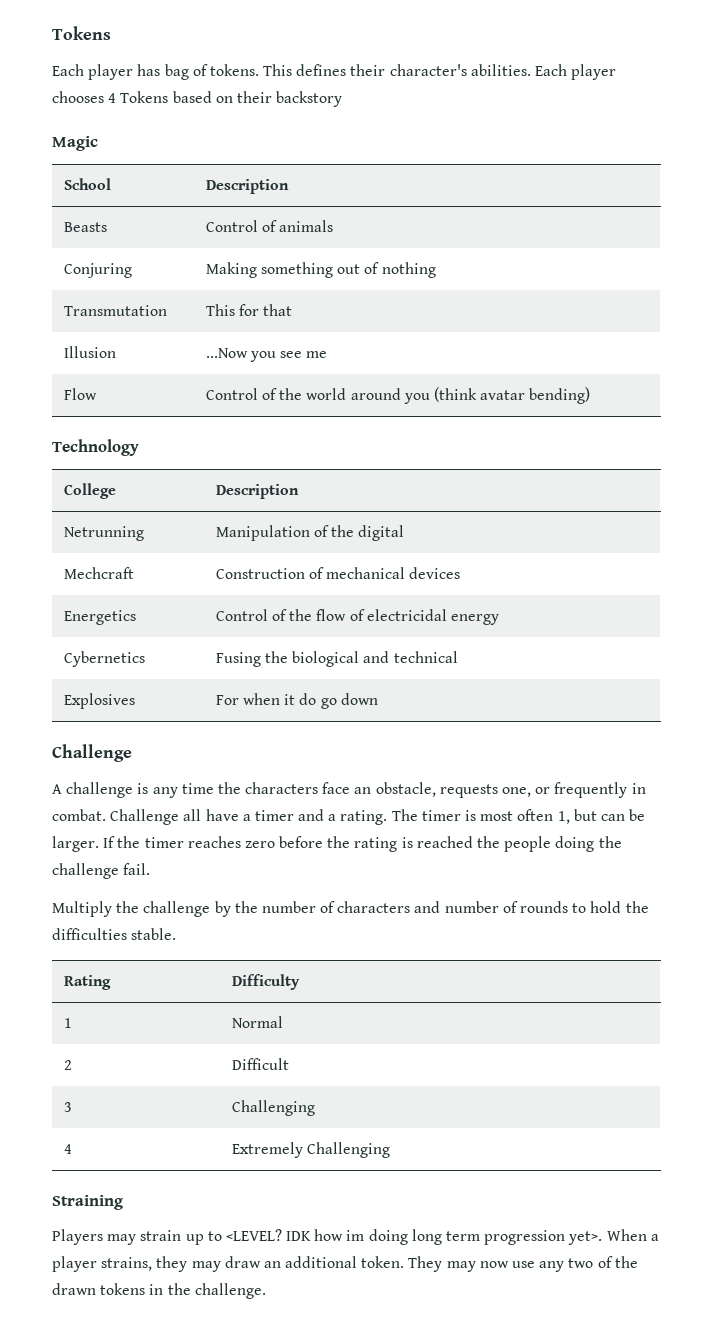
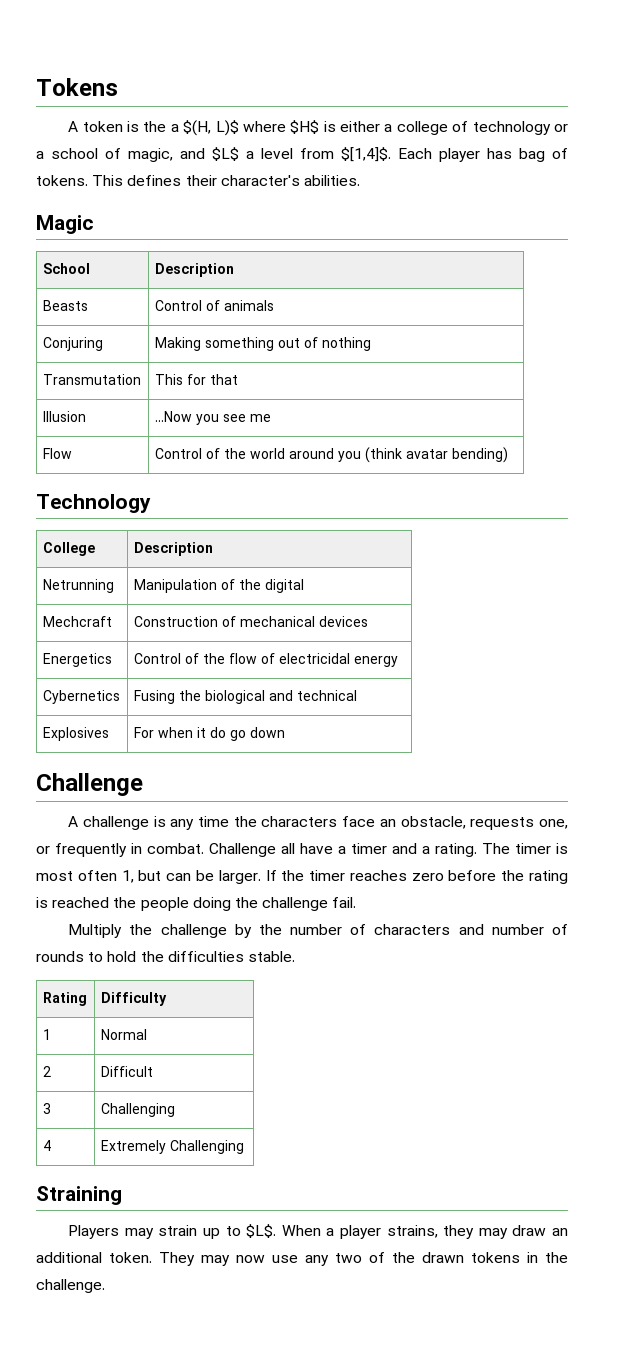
+ A token is the a $(H, L)$ where $H$ is either a college of technology or a school of magic, and $L$ a level from $[1,4]$.
- Each player chooses 4 Tokens based on their backstory
- Players may strain up to <LEVEL? IDK how im doing long term progression yet>.
+ Players may strain up to $L$.

